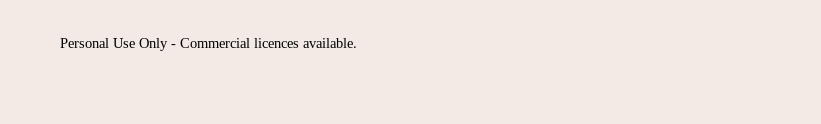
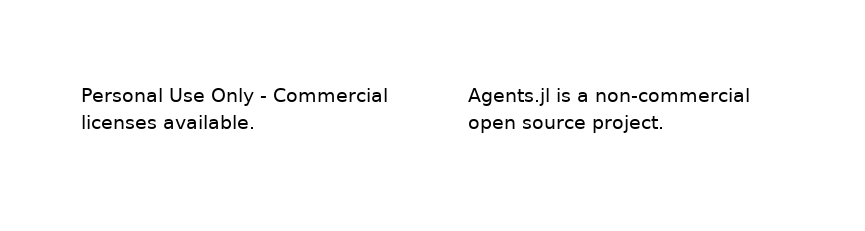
- Personal Use Only - Commercial licences available.
+ Personal Use Only - Commercial licenses available.
+ Agents.jl is a non-commercial open source project.

